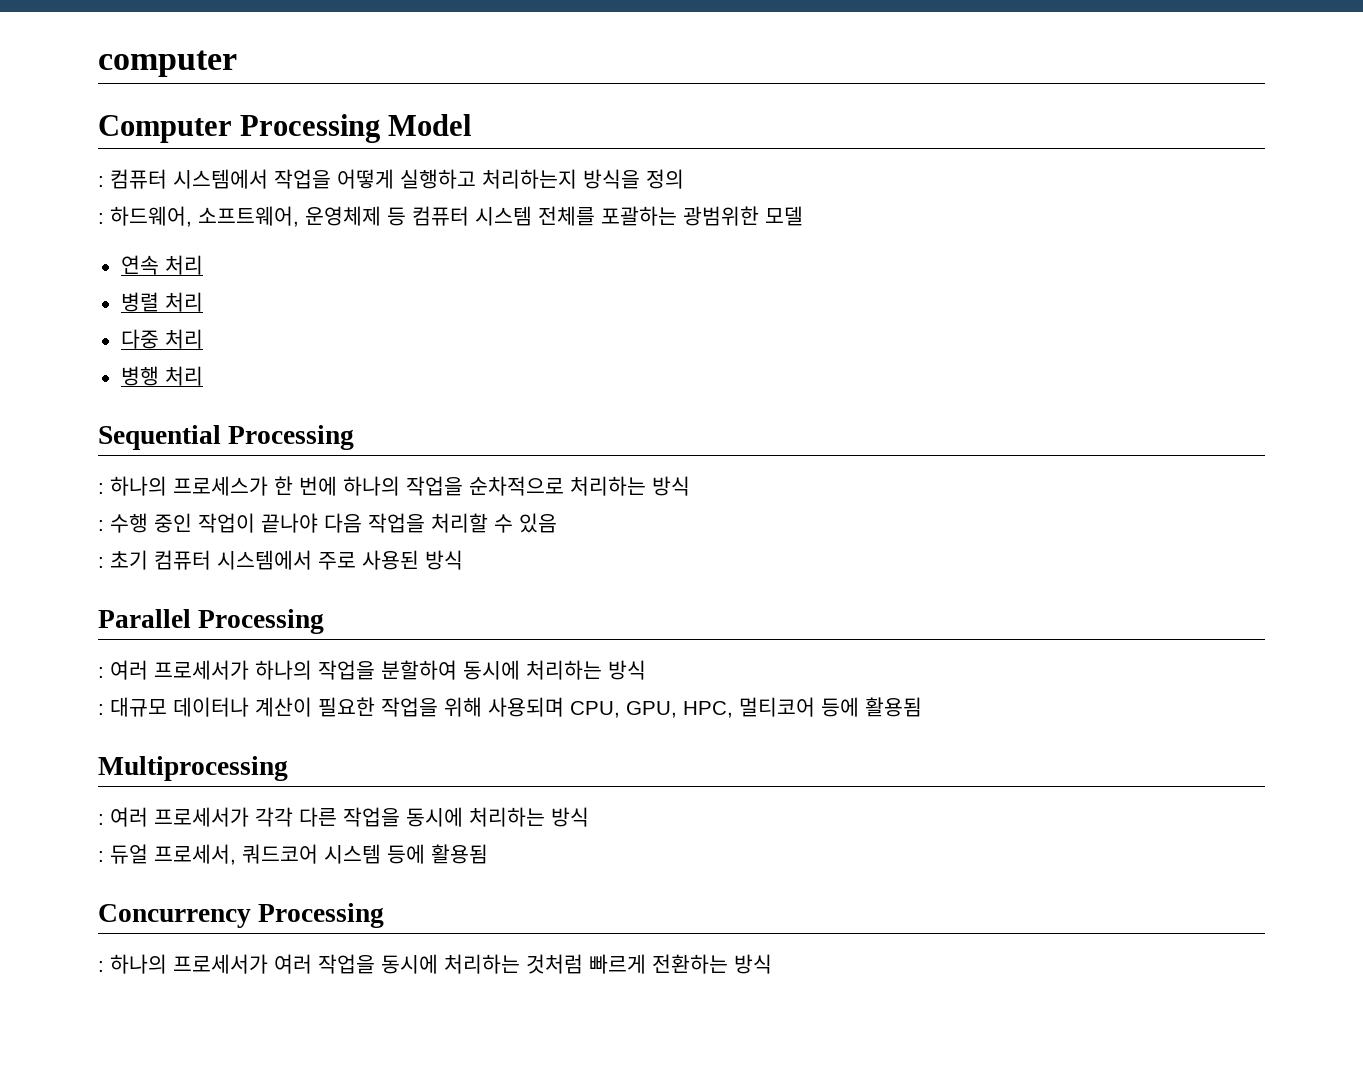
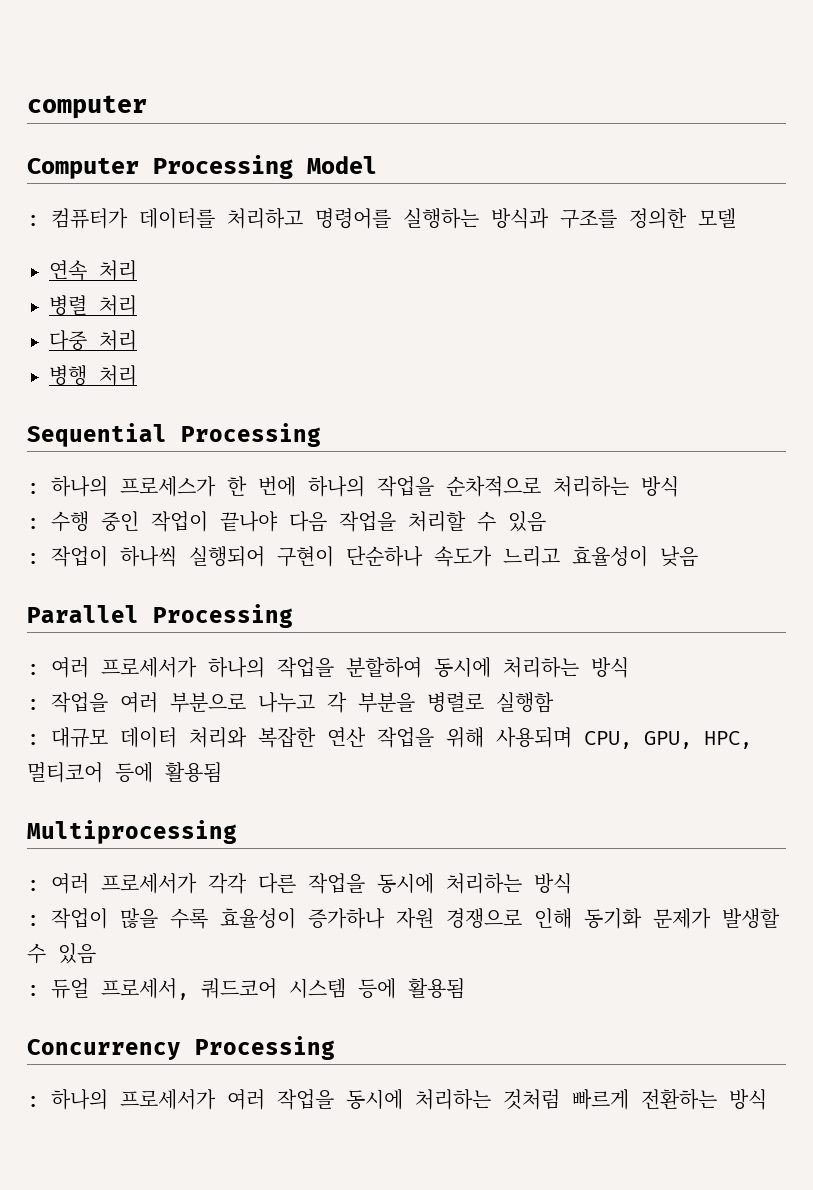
- : 컴퓨터 시스템에서 작업을 어떻게 실행하고 처리하는지 방식을 정의
- : 하드웨어, 소프트웨어, 운영체제 등 컴퓨터 시스템 전체를 포괄하는 광범위한 모델
+ : 컴퓨터가 데이터를 처리하고 명령어를 실행하는 방식과 구조를 정의한 모델
- : 초기 컴퓨터 시스템에서 주로 사용된 방식
+ : 작업이 하나씩 실행되어 구현이 단순하나 속도가 느리고 효율성이 낮음
- : 대규모 데이터나 계산이 필요한 작업을 위해 사용되며 CPU, GPU, HPC, 멀티코어 등에 활용됨
+ : 작업을 여러 부분으로 나누고 각 부분을 병렬로 실행함
+ : 대규모 데이터 처리와 복잡한 연산 작업을 위해 사용되며 CPU, GPU, HPC, 멀티코어 등에 활용됨
+ : 작업이 많을 수록 효율성이 증가하나 자원 경쟁으로 인해 동기화 문제가 발생할 수 있음

